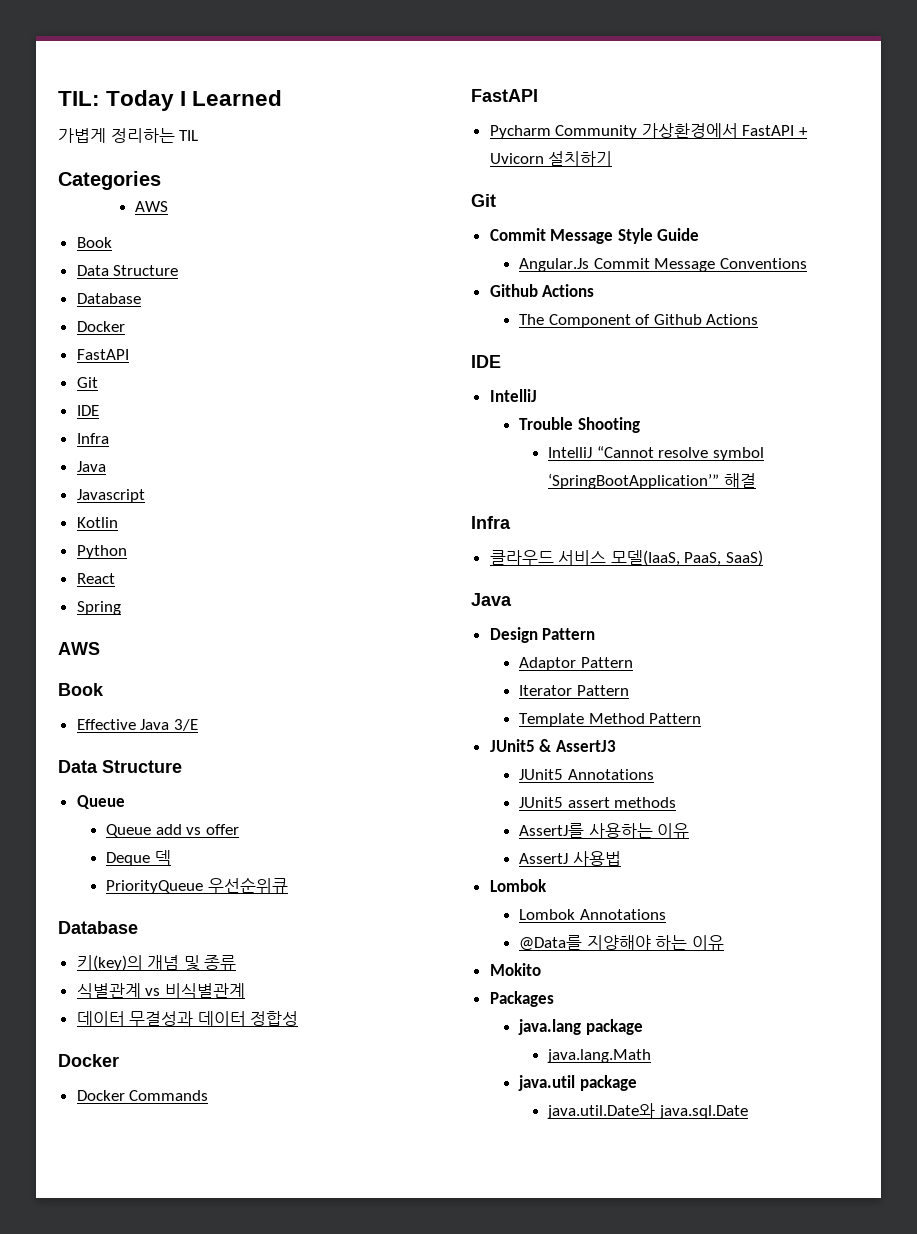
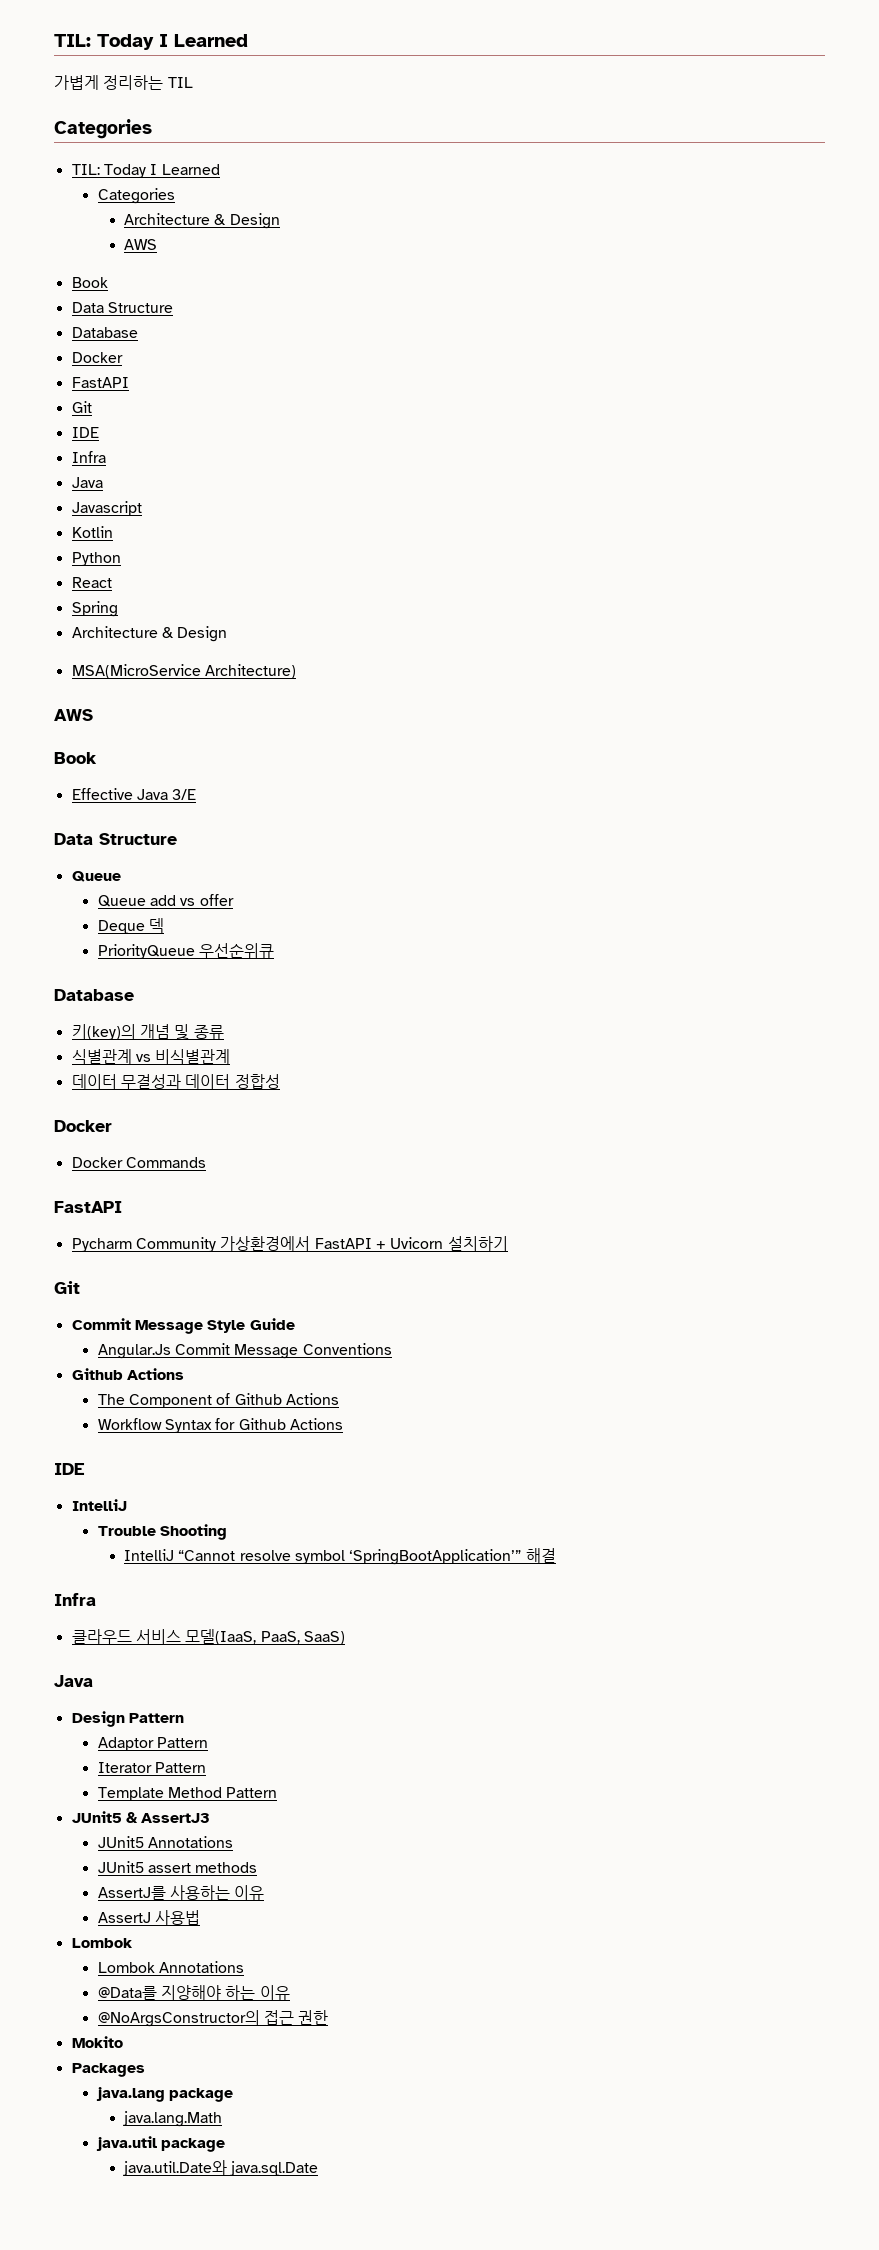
  가볍게 정리하는 TIL
  Categories
+ TIL: Today I Learned
+ Categories
+ Architecture & Design
  Spring
+ Architecture & Design
+ MSA(MicroService Architecture)
+ Workflow Syntax for Github Actions
+ @NoArgsConstructor의 접근 권한

